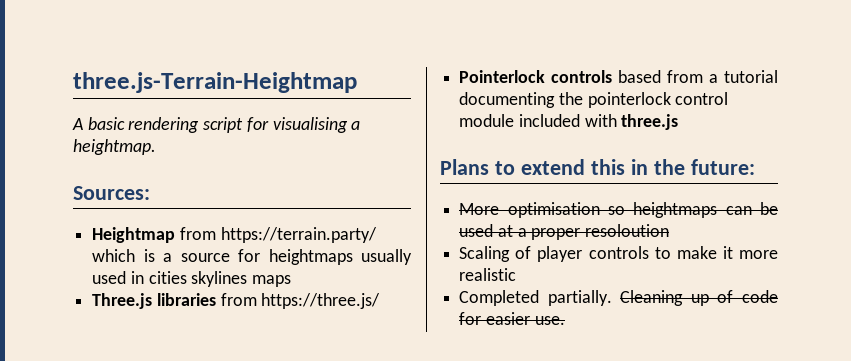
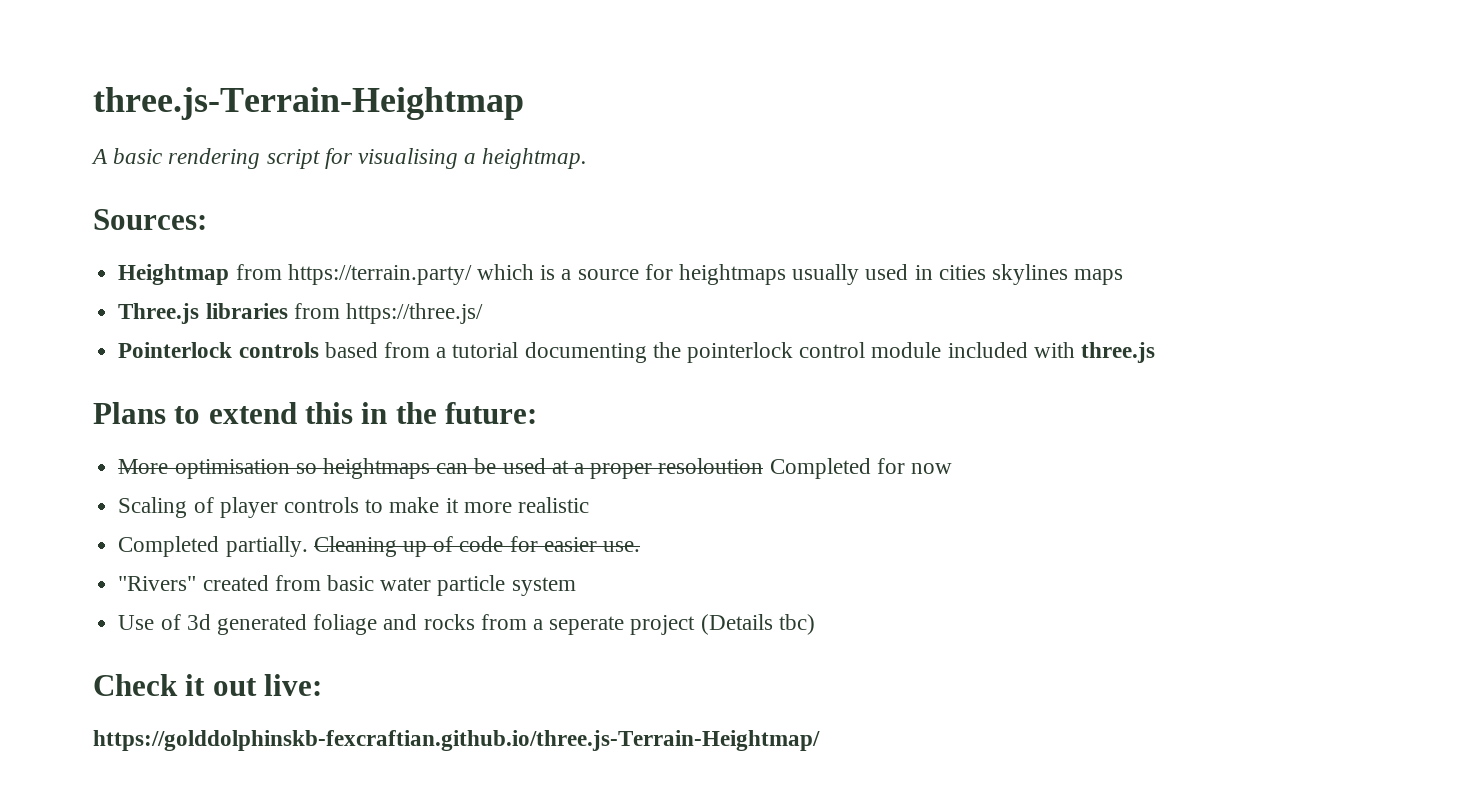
- More optimisation so heightmaps can be used at a proper resoloution
+ More optimisation so heightmaps can be used at a proper resoloution Completed for now
+ "Rivers" created from basic water particle system
+ Use of 3d generated foliage and rocks from a seperate project (Details tbc)
+ Check it out live:
+ https://golddolphinskb-fexcraftian.github.io/three.js-Terrain-Heightmap/

